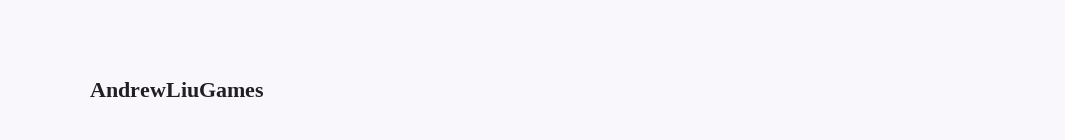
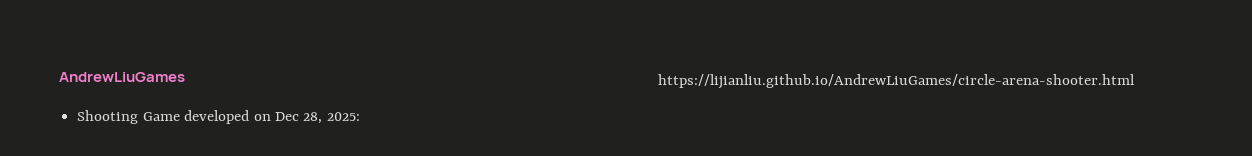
+ Shooting Game developed on Dec 28, 2025: https://lijianliu.github.io/AndrewLiuGames/circle-arena-shooter.html

